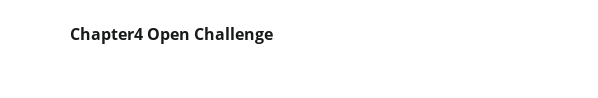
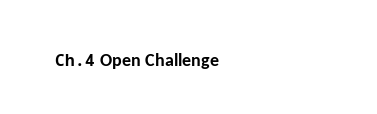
- Chapter4 Open Challenge
+ Ch.4 Open Challenge

